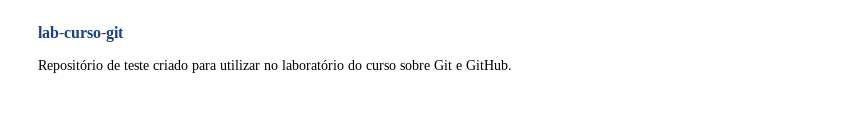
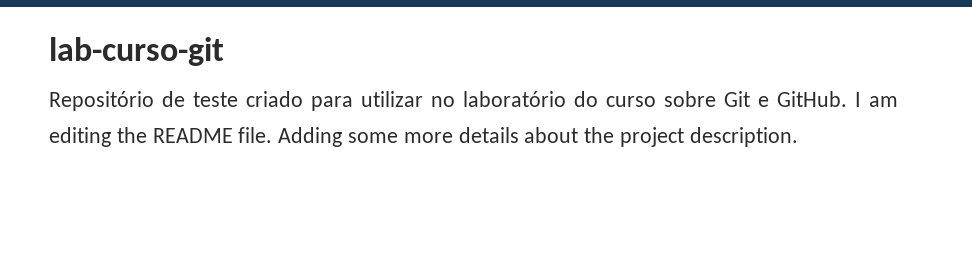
+ I am editing the README file. Adding some more details about the project description.

